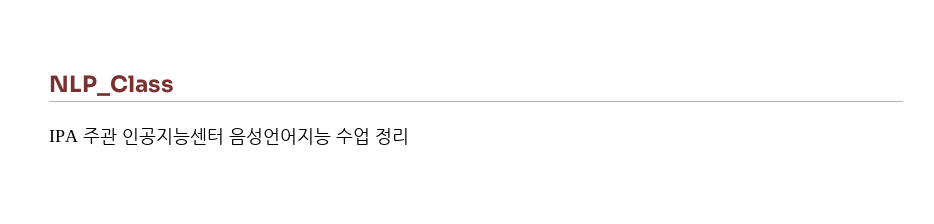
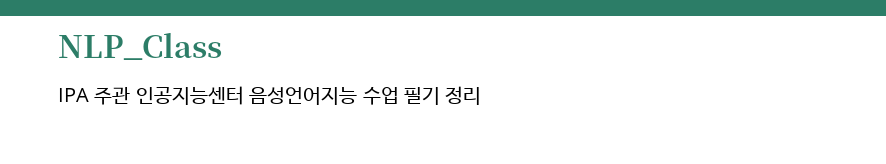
- IPA 주관 인공지능센터 음성언어지능 수업 정리
+ IPA 주관 인공지능센터 음성언어지능 수업 필기 정리

